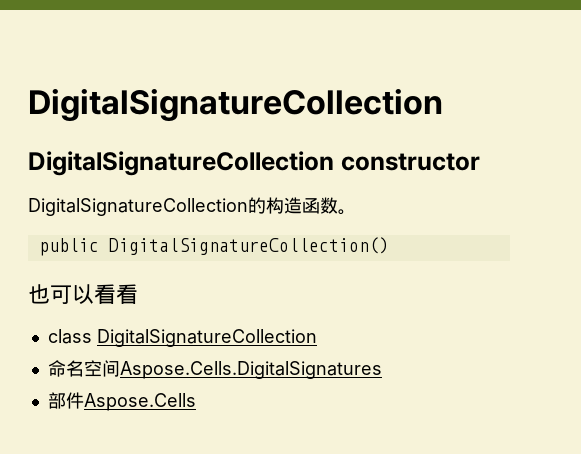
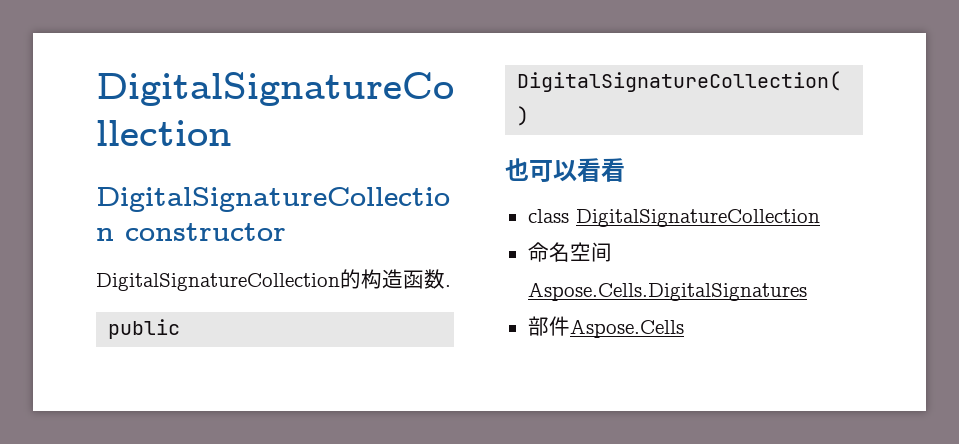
- DigitalSignatureCollection的构造函数。
+ DigitalSignatureCollection的构造函数.

